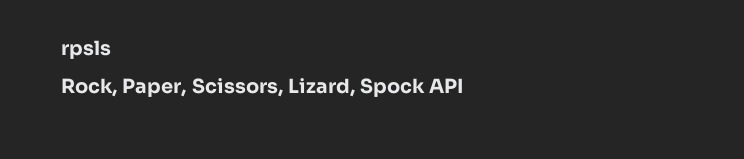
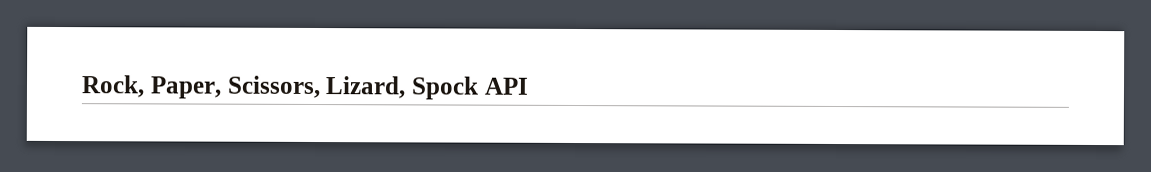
- rpsls

